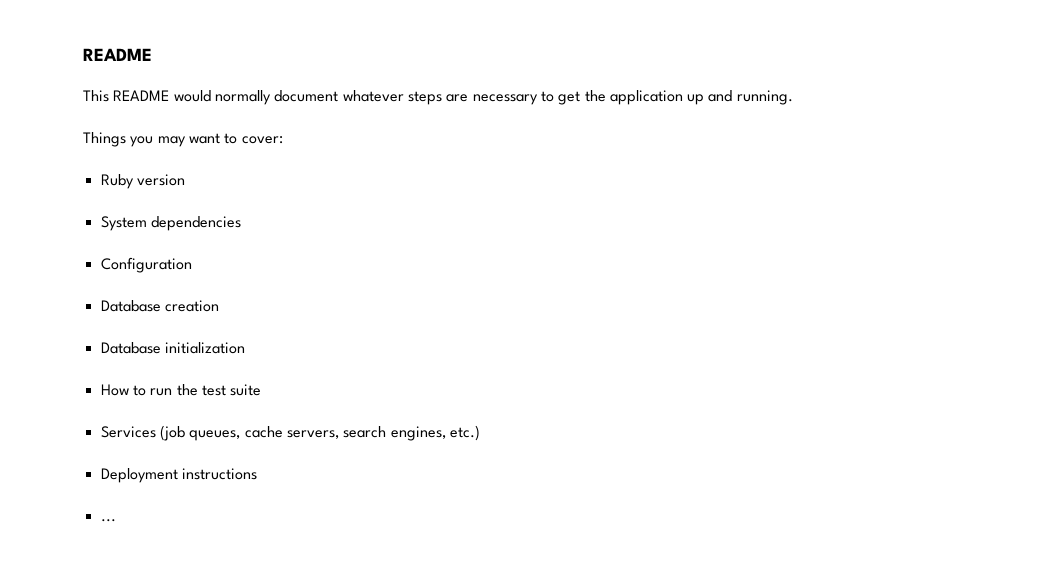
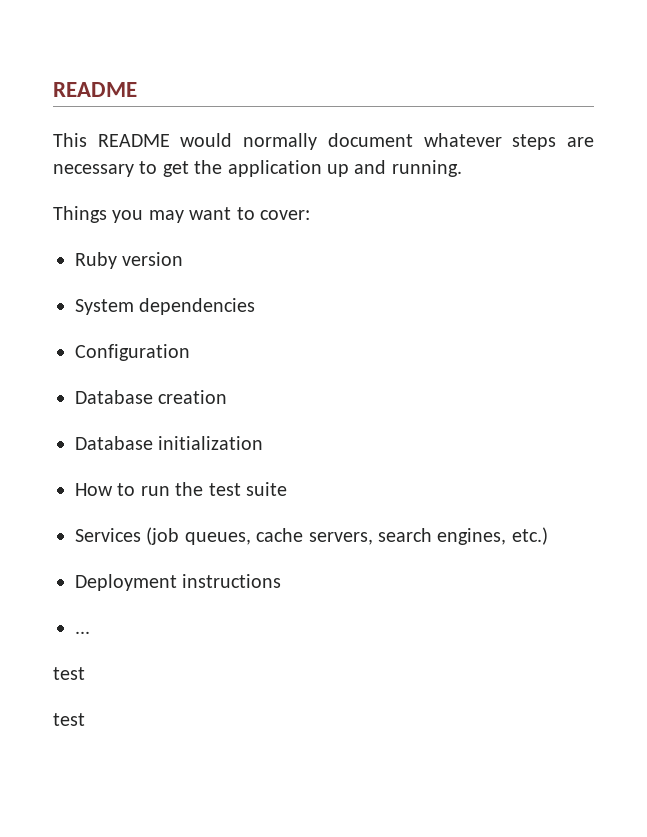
  ...
+ test
+ test

